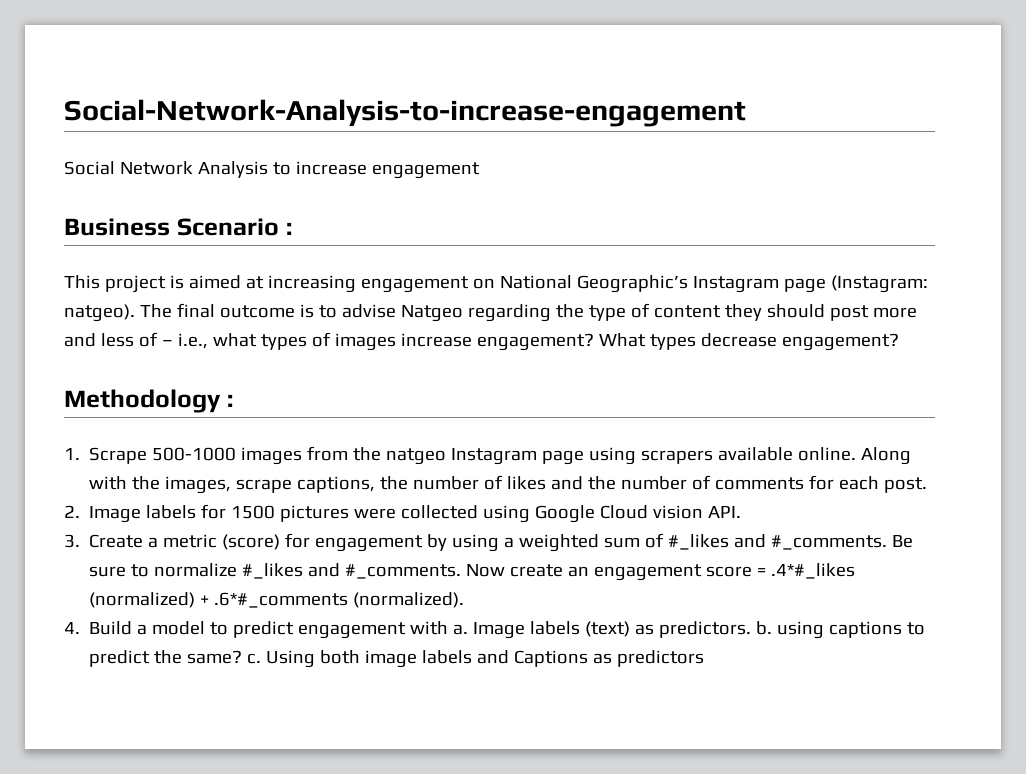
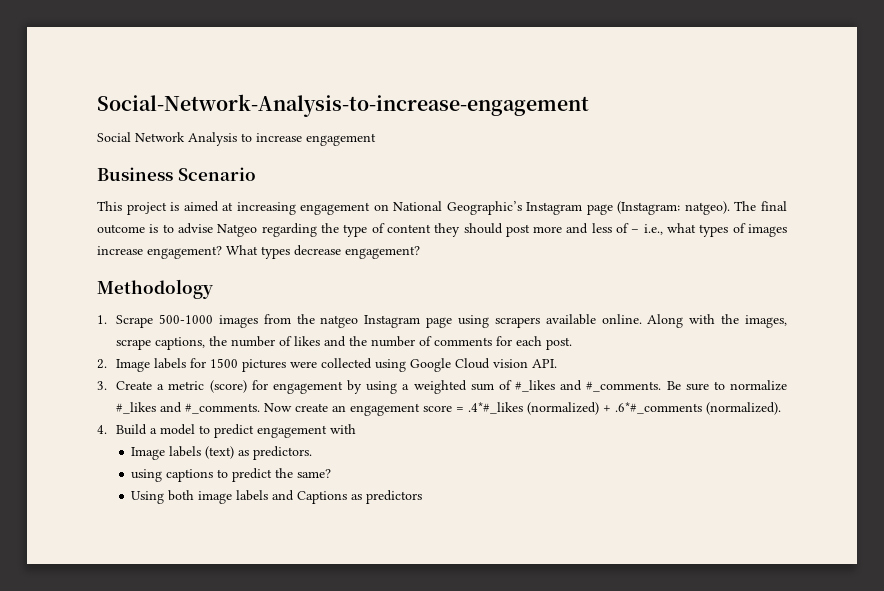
- Business Scenario :
+ Business Scenario
- Methodology :
+ Methodology
- 4. Build a model to predict engagement with a. Image labels (text) as predictors. b. using captions to predict the same? c. Using both image labels and Captions as predictors
+ 4. Build a model to predict engagement with
+ Image labels (text) as predictors.
+ using captions to predict the same?
+ Using both image labels and Captions as predictors

